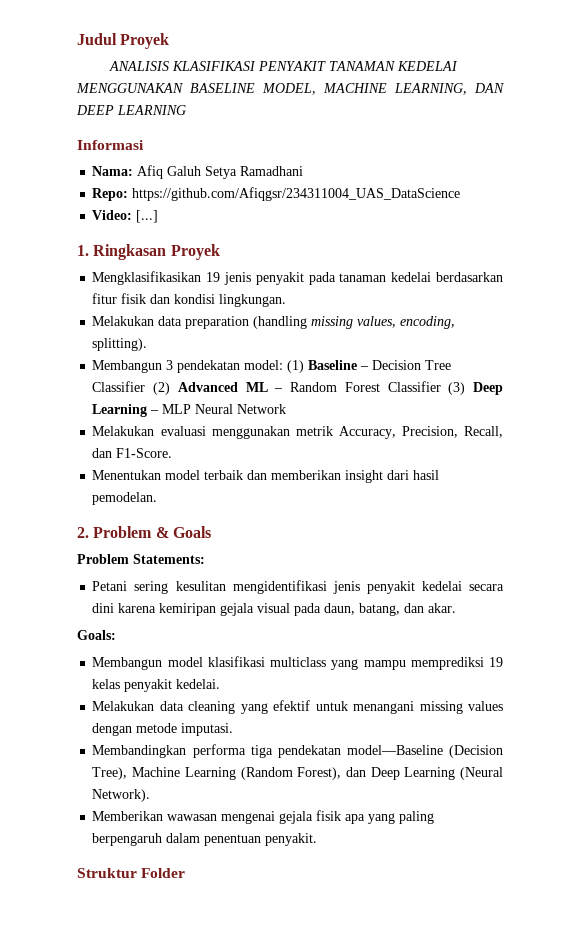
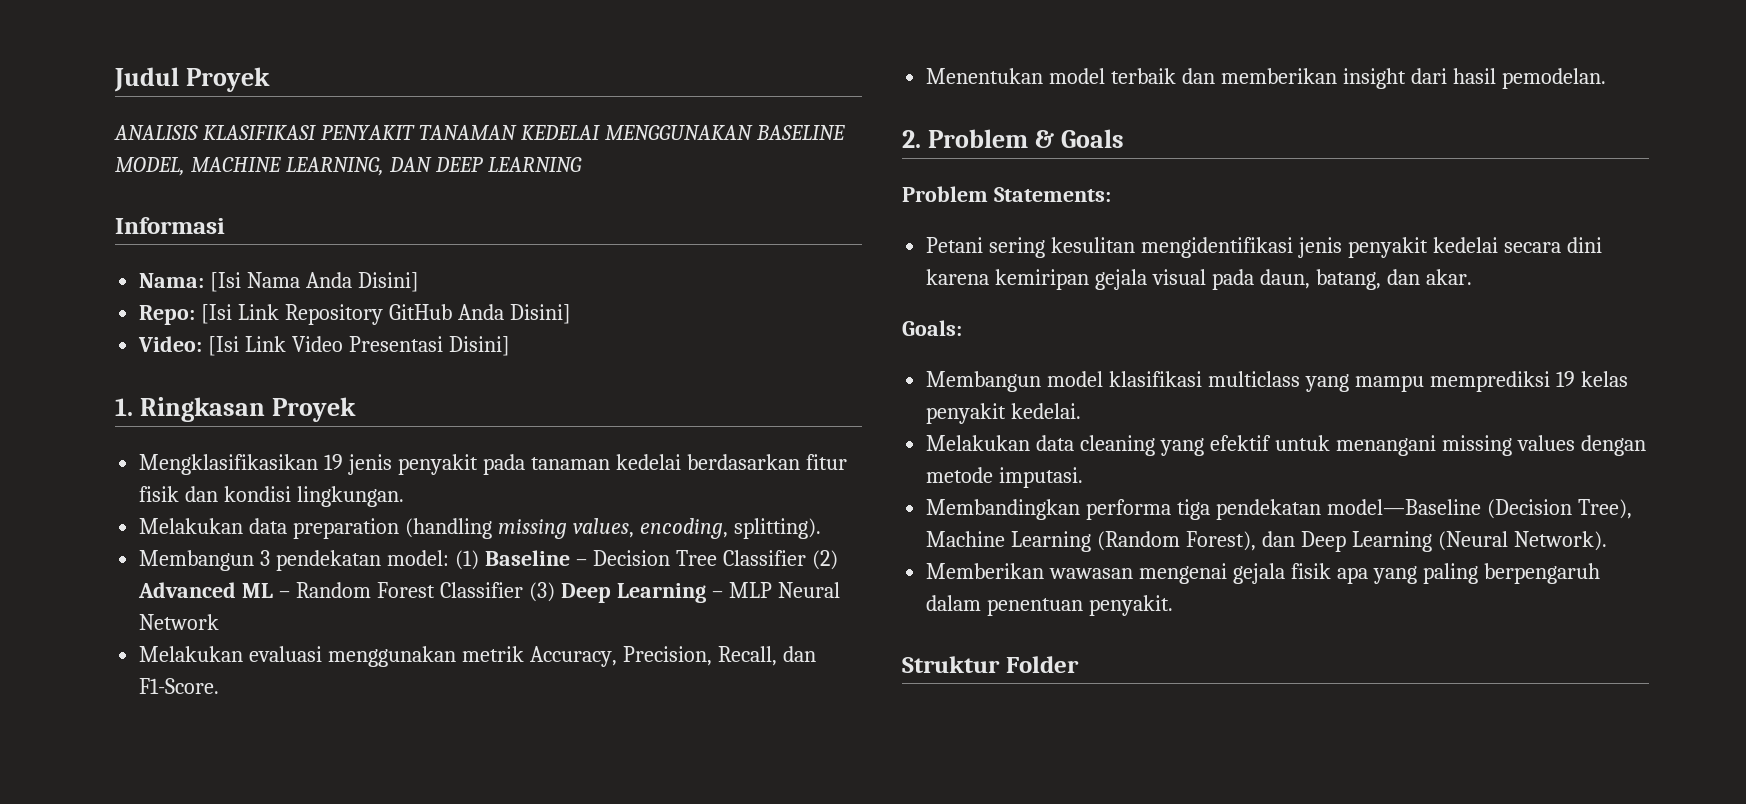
- Nama: Afiq Galuh Setya Ramadhani
- Repo: https://github.com/Afiqgsr/234311004_UAS_DataScience
- Video: [...]
+ Nama: [Isi Nama Anda Disini]
+ Repo: [Isi Link Repository GitHub Anda Disini]
+ Video: [Isi Link Video Presentasi Disini]

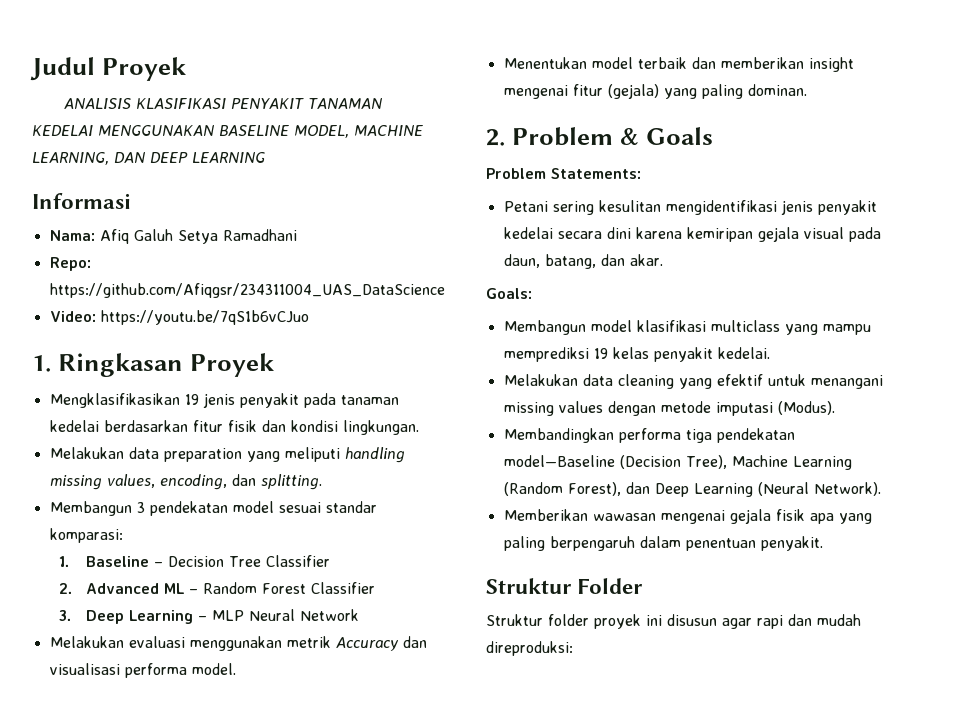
- Nama: [Isi Nama Anda Disini]
- Repo: [Isi Link Repository GitHub Anda Disini]
- Video: [Isi Link Video Presentasi Disini]
+ Nama: Afiq Galuh Setya Ramadhani
+ Repo: https://github.com/Afiqgsr/234311004_UAS_DataScience
+ Video: https://youtu.be/7qS1b6vCJuo
- Melakukan data preparation (handling missing values, encoding, splitting).
+ Melakukan data preparation yang meliputi handling missing values, encoding, dan splitting.
- Membangun 3 pendekatan model: (1) Baseline – Decision Tree Classifier (2) Advanced ML – Random Forest Classifier (3) Deep Learning – MLP Neural Network
+ Membangun 3 pendekatan model sesuai standar komparasi:
+ 1. Baseline – Decision Tree Classifier
+ 2. Advanced ML – Random Forest Classifier
+ 3. Deep Learning – MLP Neural Network
- Melakukan evaluasi menggunakan metrik Accuracy, Precision, Recall, dan F1-Score.
+ Melakukan evaluasi menggunakan metrik Accuracy dan visualisasi performa model.
- Menentukan model terbaik dan memberikan insight dari hasil pemodelan.
+ Menentukan model terbaik dan memberikan insight mengenai fitur (gejala) yang paling dominan.
- Melakukan data cleaning yang efektif untuk menangani missing values dengan metode imputasi.
+ Melakukan data cleaning yang efektif untuk menangani missing values dengan metode imputasi (Modus).
+ Struktur folder proyek ini disusun agar rapi dan mudah direproduksi:

